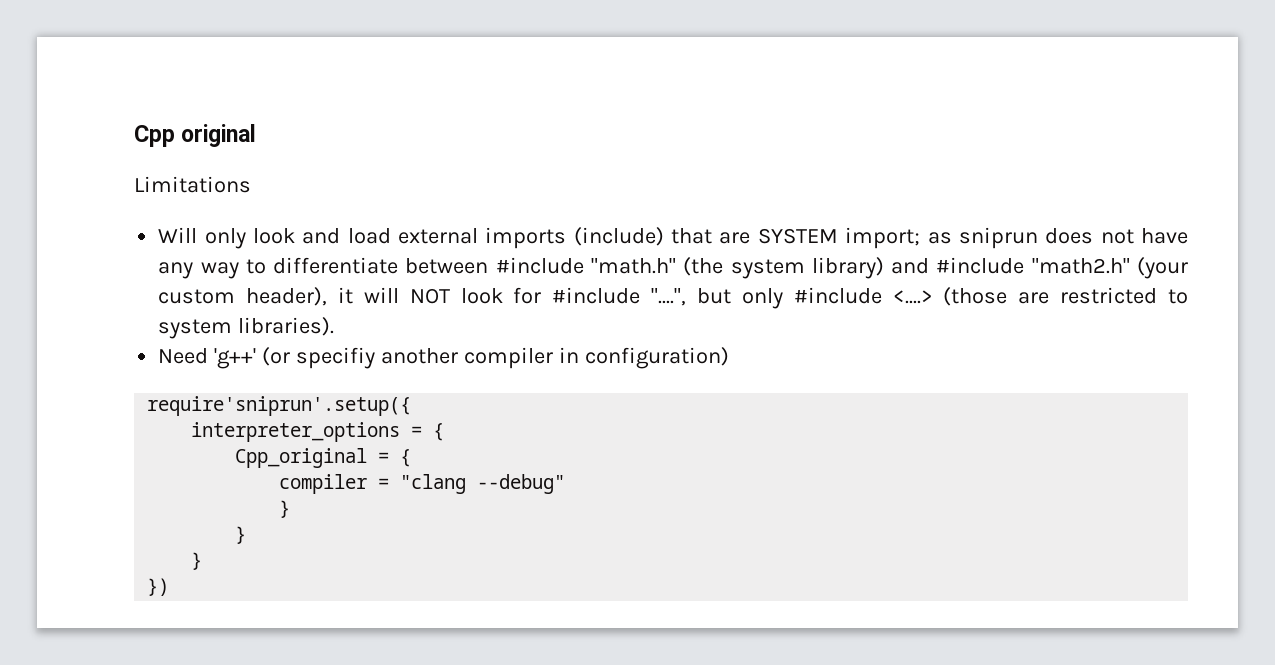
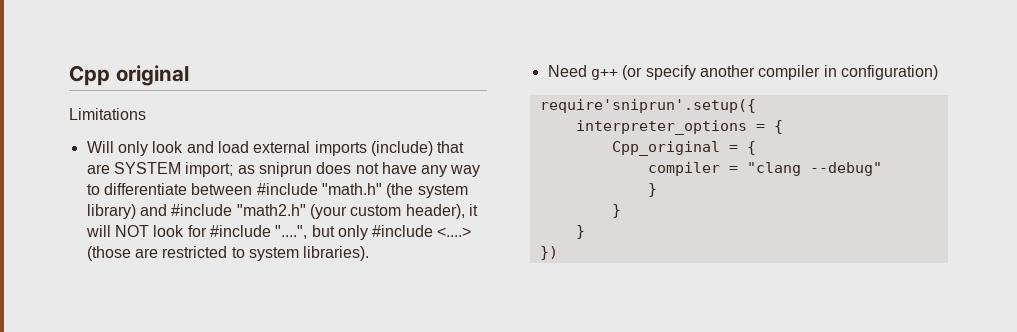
- Need 'g++' (or specifiy another compiler in configuration)
+ Need g++ (or specify another compiler in configuration)

